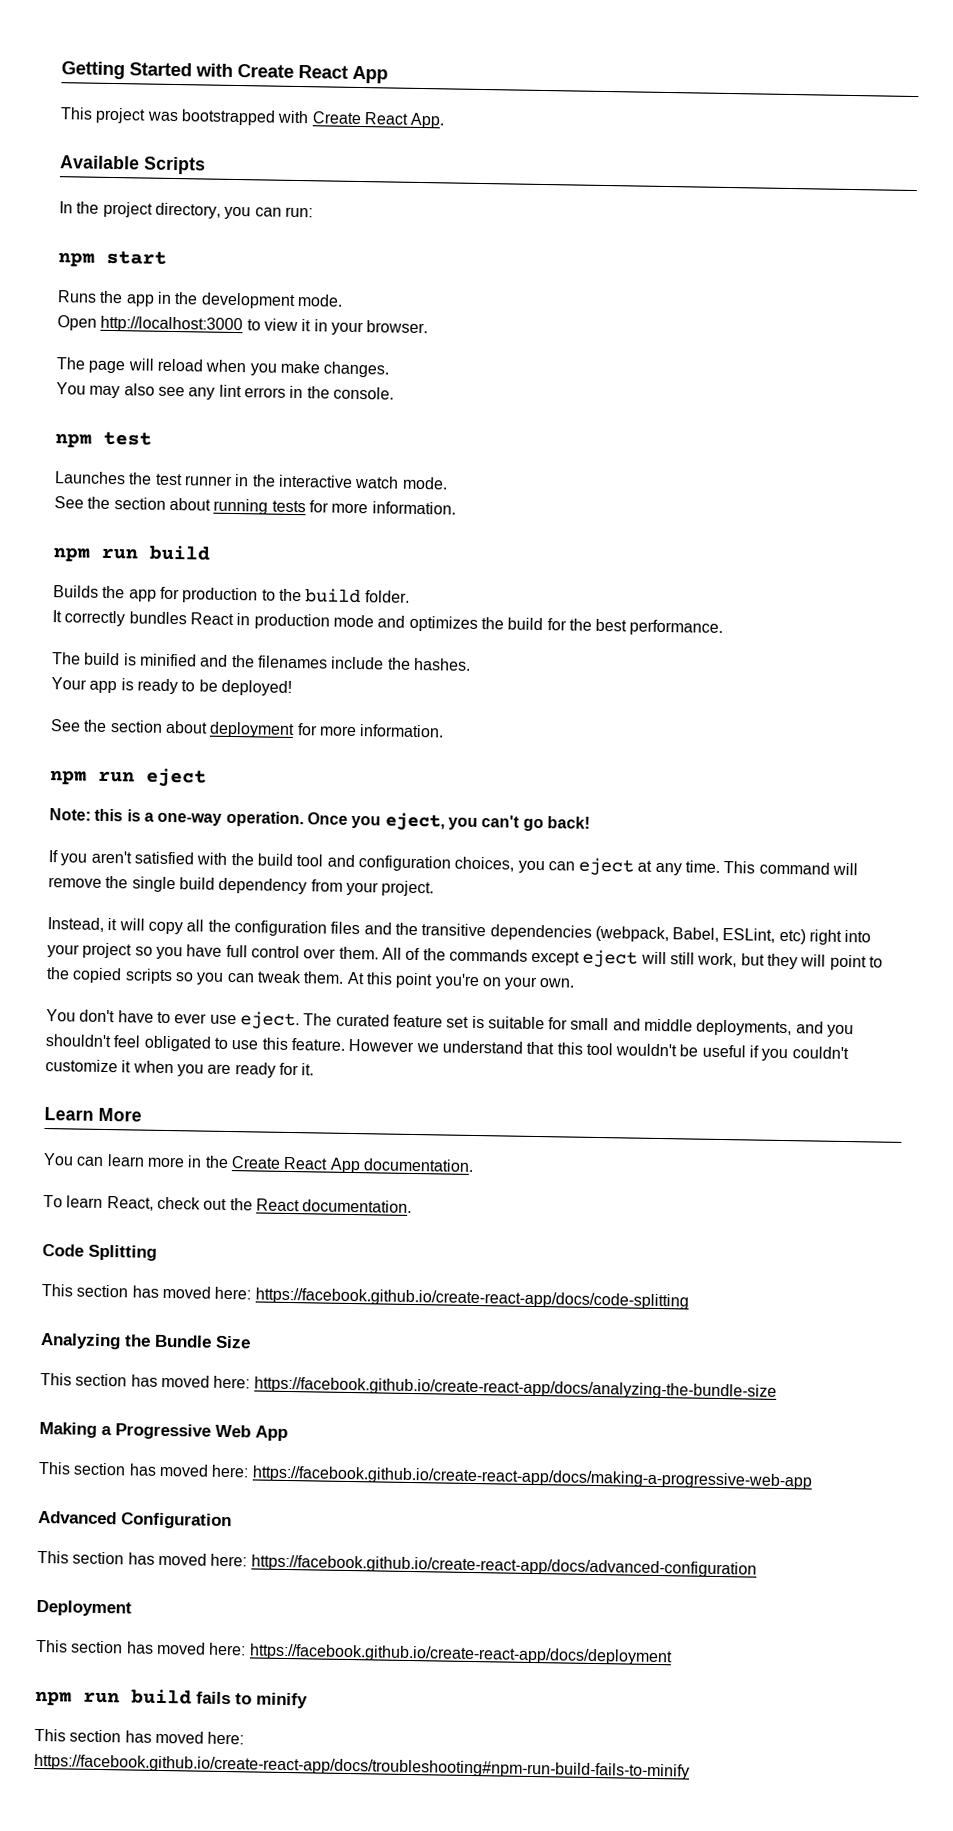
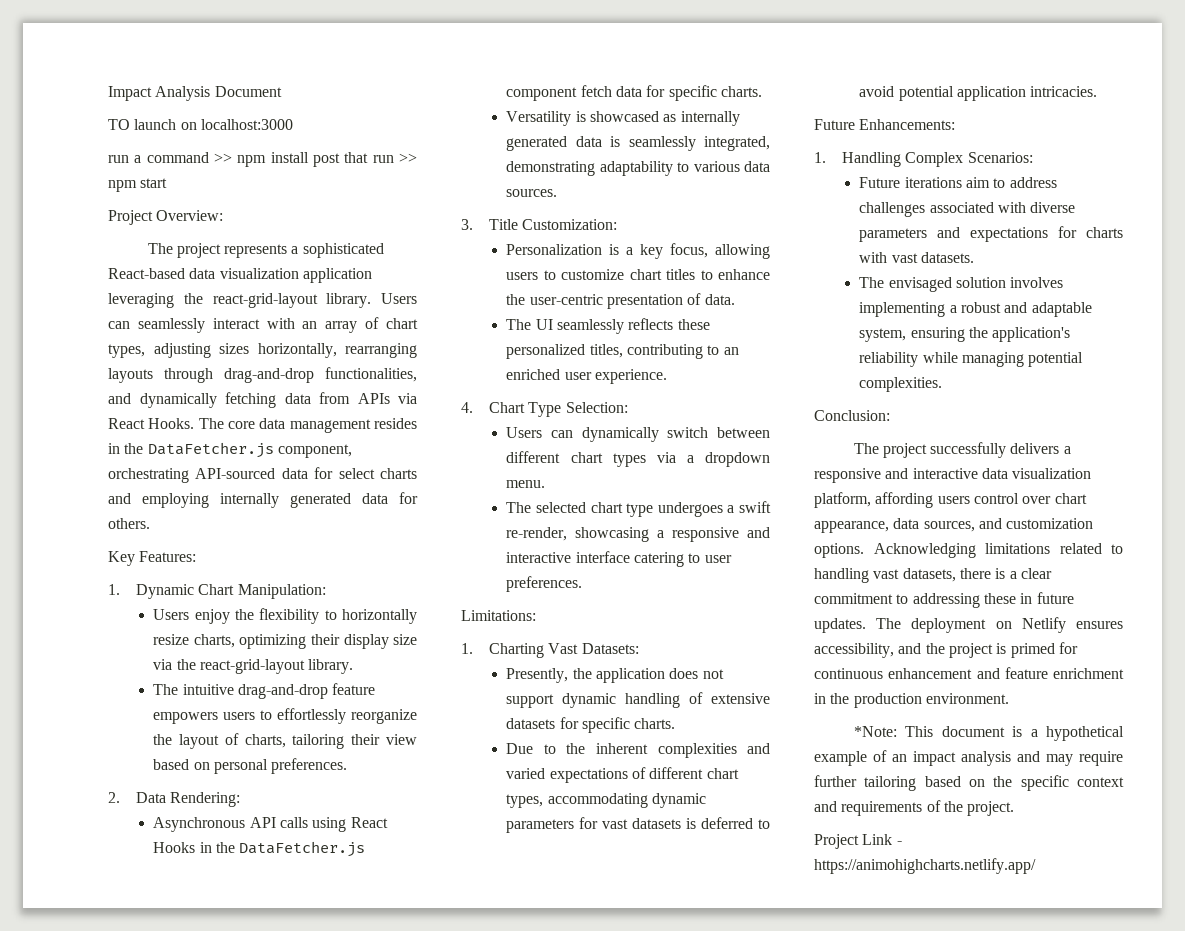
- Getting Started with Create React App
- This project was bootstrapped with Create React App.
- Available Scripts
- In the project directory, you can run:
- npm start
- Runs the app in the development mode.
- Open http://localhost:3000 to view it in your browser.
- The page will reload when you make changes.
- You may also see any lint errors in the console.
- npm test
- Launches the test runner in the interactive watch mode.
- See the section about running tests for more information.
- npm run build
- Builds the app for production to the build folder.
- It correctly bundles React in production mode and optimizes the build for the best performance.
- The build is minified and the filenames include the hashes.
- Your app is ready to be deployed!
- See the section about deployment for more information.
- npm run eject
- Note: this is a one-way operation. Once you eject, you can't go back!
- If you aren't satisfied with the build tool and configuration choices, you can eject at any time. This command will remove the single build dependency from your project.
- Instead, it will copy all the configuration files and the transitive dependencies (webpack, Babel, ESLint, etc) right into your project so you have full control over them. All of the commands except eject will still work, but they will point to the copied scripts so you can tweak them. At this point you're on your own.
- You don't have to ever use eject. The curated feature set is suitable for small and middle deployments, and you shouldn't feel obligated to use this feature. However we understand that this tool wouldn't be useful if you couldn't customize it when you are ready for it.
- Learn More
- You can learn more in the Create React App documentation.
- To learn React, check out the React documentation.
- Code Splitting
- This section has moved here: https://facebook.github.io/create-react-app/docs/code-splitting
- Analyzing the Bundle Size
- This section has moved here: https://facebook.github.io/create-react-app/docs/analyzing-the-bundle-size
- Making a Progressive Web App
- This section has moved here: https://facebook.github.io/create-react-app/docs/making-a-progressive-web-app
- Advanced Configuration
- This section has moved here: https://facebook.github.io/create-react-app/docs/advanced-configuration
- Deployment
- This section has moved here: https://facebook.github.io/create-react-app/docs/deployment
- npm run build fails to minify
- This section has moved here: https://facebook.github.io/create-react-app/docs/troubleshooting#npm-run-build-fails-to-minify
+ Impact Analysis Document
+ TO launch on localhost:3000
+ run a command >> npm install post that run >> npm start
+ Project Overview:
+ The project represents a sophisticated React-based data visualization application leveraging the react-grid-layout library. Users can seamlessly interact with an array of chart types, adjusting sizes horizontally, rearranging layouts through drag-and-drop functionalities, and dynamically fetching data from APIs via React Hooks. The core data management resides in the DataFetcher.js component, orchestrating API-sourced data for select charts and employing internally generated data for others.
+ Key Features:
+ 1. Dynamic Chart Manipulation:
+ Users enjoy the flexibility to horizontally resize charts, optimizing their display size via the react-grid-layout library.
+ The intuitive drag-and-drop feature empowers users to effortlessly reorganize the layout of charts, tailoring their view based on personal preferences.
+ 2. Data Rendering:
+ Asynchronous API calls using React Hooks in the DataFetcher.js component fetch data for specific charts.
+ Versatility is showcased as internally generated data is seamlessly integrated, demonstrating adaptability to various data sources.
+ 3. Title Customization:
+ Personalization is a key focus, allowing users to customize chart titles to enhance the user-centric presentation of data.
+ The UI seamlessly reflects these personalized titles, contributing to an enriched user experience.
+ 4. Chart Type Selection:
+ Users can dynamically switch between different chart types via a dropdown menu.
+ The selected chart type undergoes a swift re-render, showcasing a responsive and interactive interface catering to user preferences.
+ Limitations:
+ 1. Charting Vast Datasets:
+ Presently, the application does not support dynamic handling of extensive datasets for specific charts.
+ Due to the inherent complexities and varied expectations of different chart types, accommodating dynamic parameters for vast datasets is deferred to avoid potential application intricacies.
+ Future Enhancements:
+ 1. Handling Complex Scenarios:
+ Future iterations aim to address challenges associated with diverse parameters and expectations for charts with vast datasets.
+ The envisaged solution involves implementing a robust and adaptable system, ensuring the application's reliability while managing potential complexities.
+ Conclusion:
+ The project successfully delivers a responsive and interactive data visualization platform, affording users control over chart appearance, data sources, and customization options. Acknowledging limitations related to handling vast datasets, there is a clear commitment to addressing these in future updates. The deployment on Netlify ensures accessibility, and the project is primed for continuous enhancement and feature enrichment in the production environment.
+ *Note: This document is a hypothetical example of an impact analysis and may require further tailoring based on the specific context and requirements of the project.
+ Project Link - https://animohighcharts.netlify.app/

